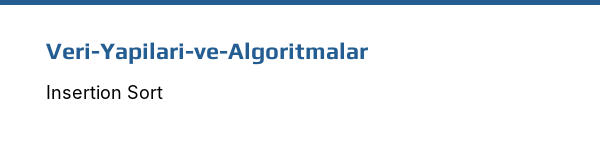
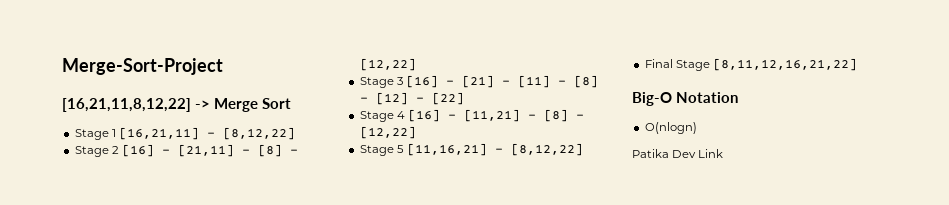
- Veri-Yapilari-ve-Algoritmalar
- Insertion Sort
+ Merge-Sort-Project
+ [16,21,11,8,12,22] -> Merge Sort
+ Stage 1 [16,21,11] - [8,12,22]
+ Stage 2 [16] - [21,11] - [8] - [12,22]
+ Stage 3 [16] - [21] - [11] - [8] - [12] - [22]
+ Stage 4 [16] - [11,21] - [8] - [12,22]
+ Stage 5 [11,16,21] - [8,12,22]
+ Final Stage [8,11,12,16,21,22]
+ Big-O Notation
+ O(nlogn)
+ Patika Dev Link

